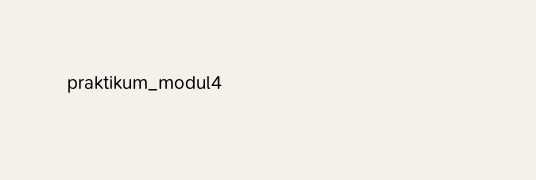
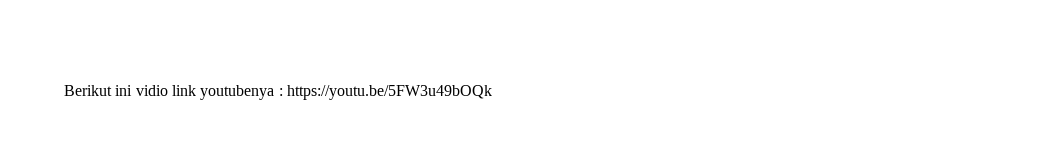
- praktikum_modul4
+ Berikut ini vidio link youtubenya : https://youtu.be/5FW3u49bOQk

